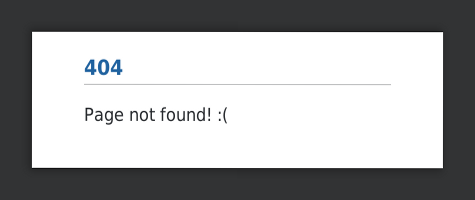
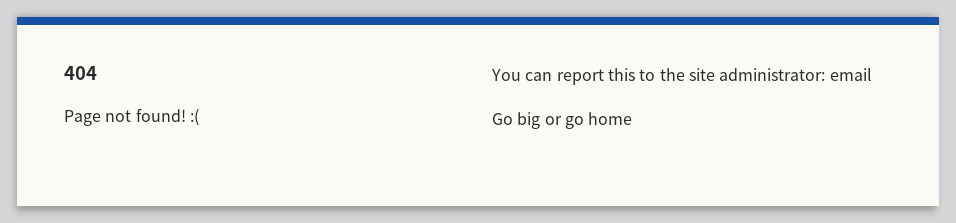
+ You can report this to the site administrator: email
+ Go big or go home

